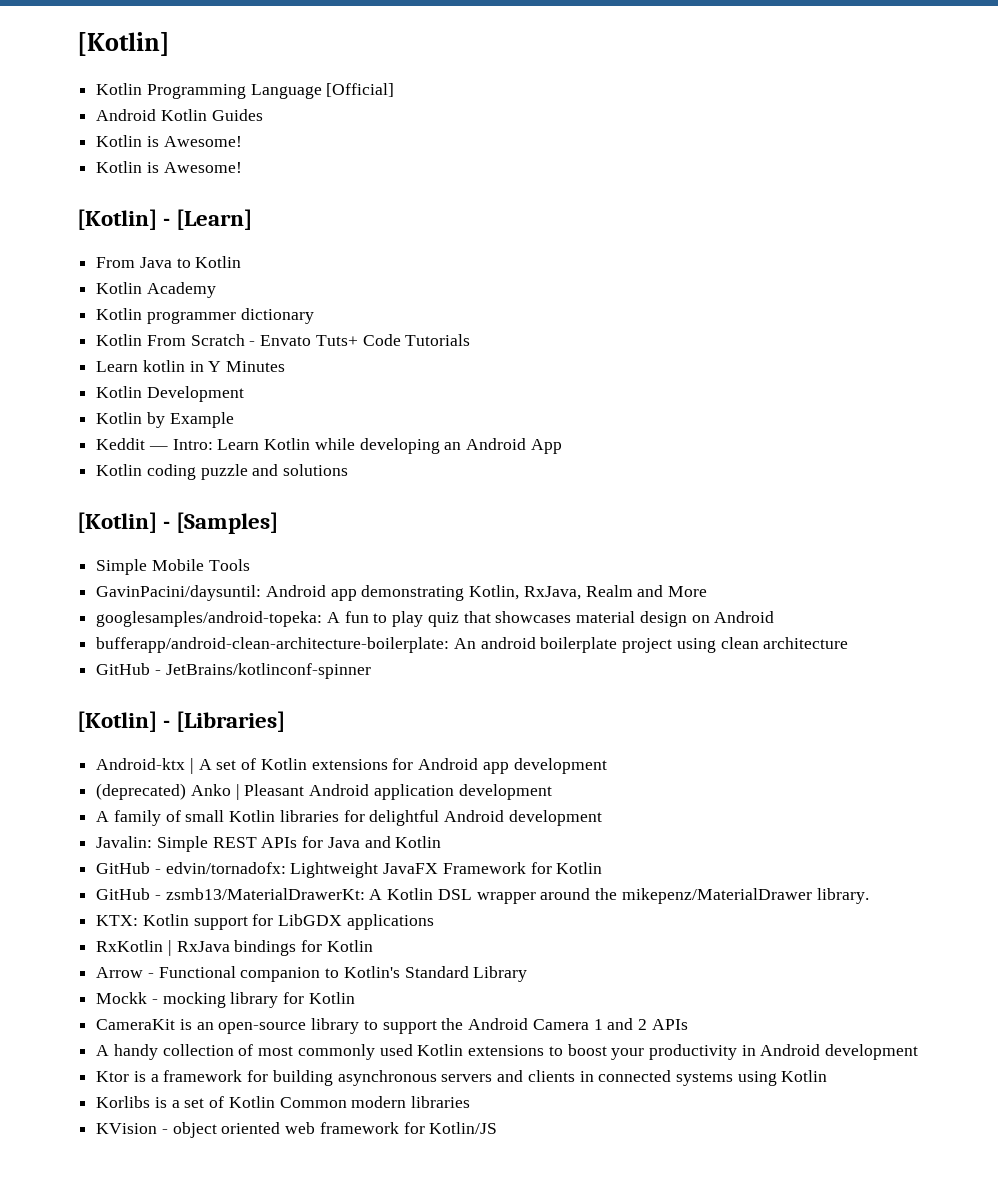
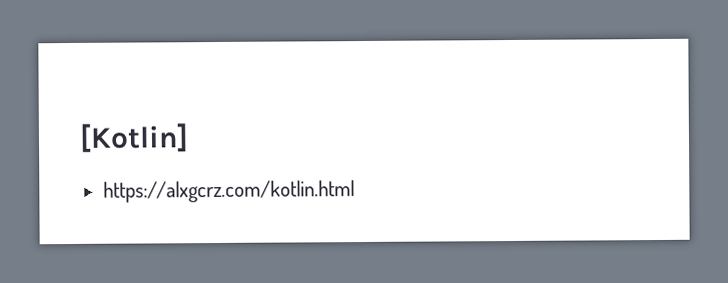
- Kotlin Programming Language [Official]
- Android Kotlin Guides
- Kotlin is Awesome!
- Kotlin is Awesome!
- [Kotlin] - [Learn]
- From Java to Kotlin
- Kotlin Academy
- Kotlin programmer dictionary
- Kotlin From Scratch - Envato Tuts+ Code Tutorials
- Learn kotlin in Y Minutes
- Kotlin Development
- Kotlin by Example
- Keddit — Intro: Learn Kotlin while developing an Android App
- Kotlin coding puzzle and solutions
- [Kotlin] - [Samples]
- Simple Mobile Tools
- GavinPacini/daysuntil: Android app demonstrating Kotlin, RxJava, Realm and More
- googlesamples/android-topeka: A fun to play quiz that showcases material design on Android
- bufferapp/android-clean-architecture-boilerplate: An android boilerplate project using clean architecture
- GitHub - JetBrains/kotlinconf-spinner
- [Kotlin] - [Libraries]
- Android-ktx | A set of Kotlin extensions for Android app development
- (deprecated) Anko | Pleasant Android application development
- A family of small Kotlin libraries for delightful Android development
- Javalin: Simple REST APIs for Java and Kotlin
- GitHub - edvin/tornadofx: Lightweight JavaFX Framework for Kotlin
- GitHub - zsmb13/MaterialDrawerKt: A Kotlin DSL wrapper around the mikepenz/MaterialDrawer library.
- KTX: Kotlin support for LibGDX applications
- RxKotlin | RxJava bindings for Kotlin
- Arrow - Functional companion to Kotlin's Standard Library
- Mockk - mocking library for Kotlin
- CameraKit is an open-source library to support the Android Camera 1 and 2 APIs
- A handy collection of most commonly used Kotlin extensions to boost your productivity in Android development
- Ktor is a framework for building asynchronous servers and clients in connected systems using Kotlin
- Korlibs is a set of Kotlin Common modern libraries
- KVision - object oriented web framework for Kotlin/JS
+ https://alxgcrz.com/kotlin.html

